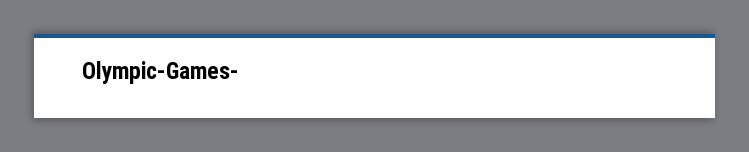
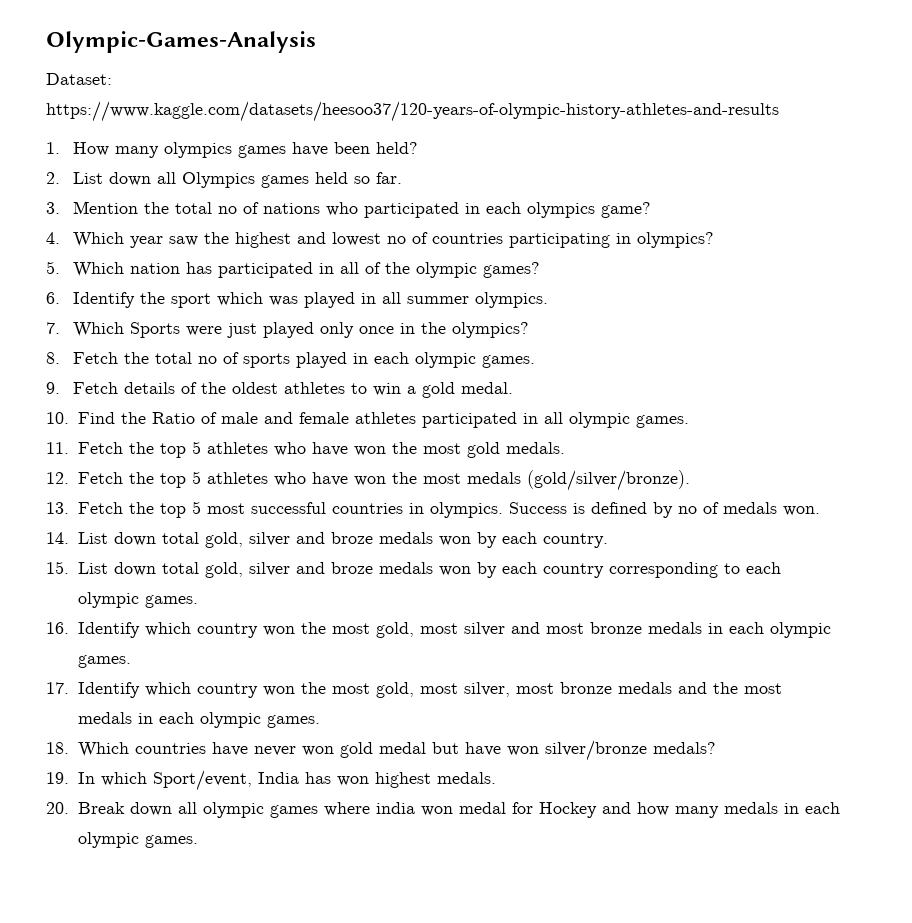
- Olympic-Games-
+ Olympic-Games-Analysis
+ Dataset: https://www.kaggle.com/datasets/heesoo37/120-years-of-olympic-history-athletes-and-results
+ 1. How many olympics games have been held?
+ 2. List down all Olympics games held so far.
+ 3. Mention the total no of nations who participated in each olympics game?
+ 4. Which year saw the highest and lowest no of countries participating in olympics?
+ 5. Which nation has participated in all of the olympic games?
+ 6. Identify the sport which was played in all summer olympics.
+ 7. Which Sports were just played only once in the olympics?
+ 8. Fetch the total no of sports played in each olympic games.
+ 9. Fetch details of the oldest athletes to win a gold medal.
+ 10. Find the Ratio of male and female athletes participated in all olympic games.
+ 11. Fetch the top 5 athletes who have won the most gold medals.
+ 12. Fetch the top 5 athletes who have won the most medals (gold/silver/bronze).
+ 13. Fetch the top 5 most successful countries in olympics. Success is defined by no of medals won.
+ 14. List down total gold, silver and broze medals won by each country.
+ 15. List down total gold, silver and broze medals won by each country corresponding to each olympic games.
+ 16. Identify which country won the most gold, most silver and most bronze medals in each olympic games.
+ 17. Identify which country won the most gold, most silver, most bronze medals and the most medals in each olympic games.
+ 18. Which countries have never won gold medal but have won silver/bronze medals?
+ 19. In which Sport/event, India has won highest medals.
+ 20. Break down all olympic games where india won medal for Hockey and how many medals in each olympic games.

